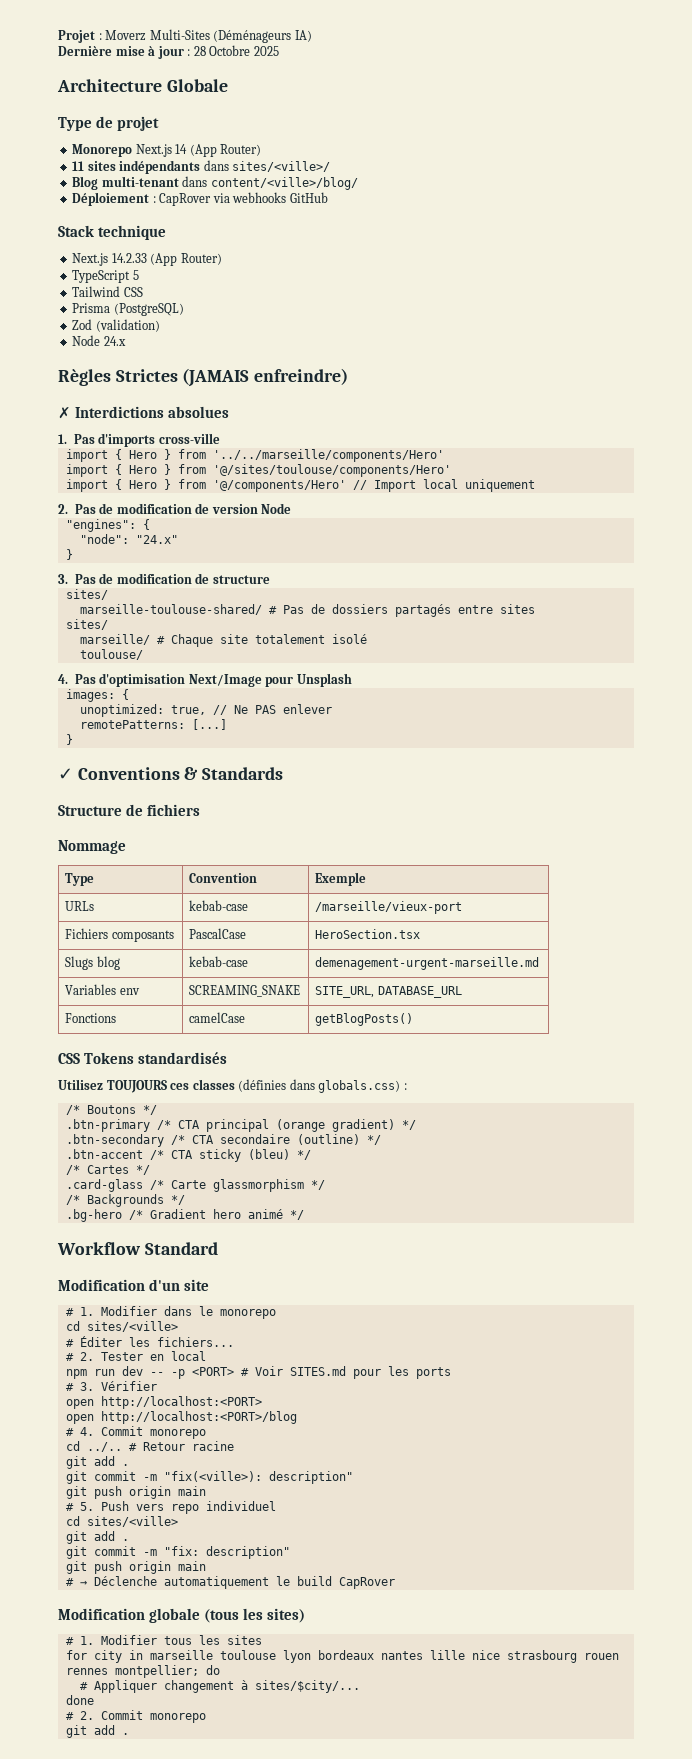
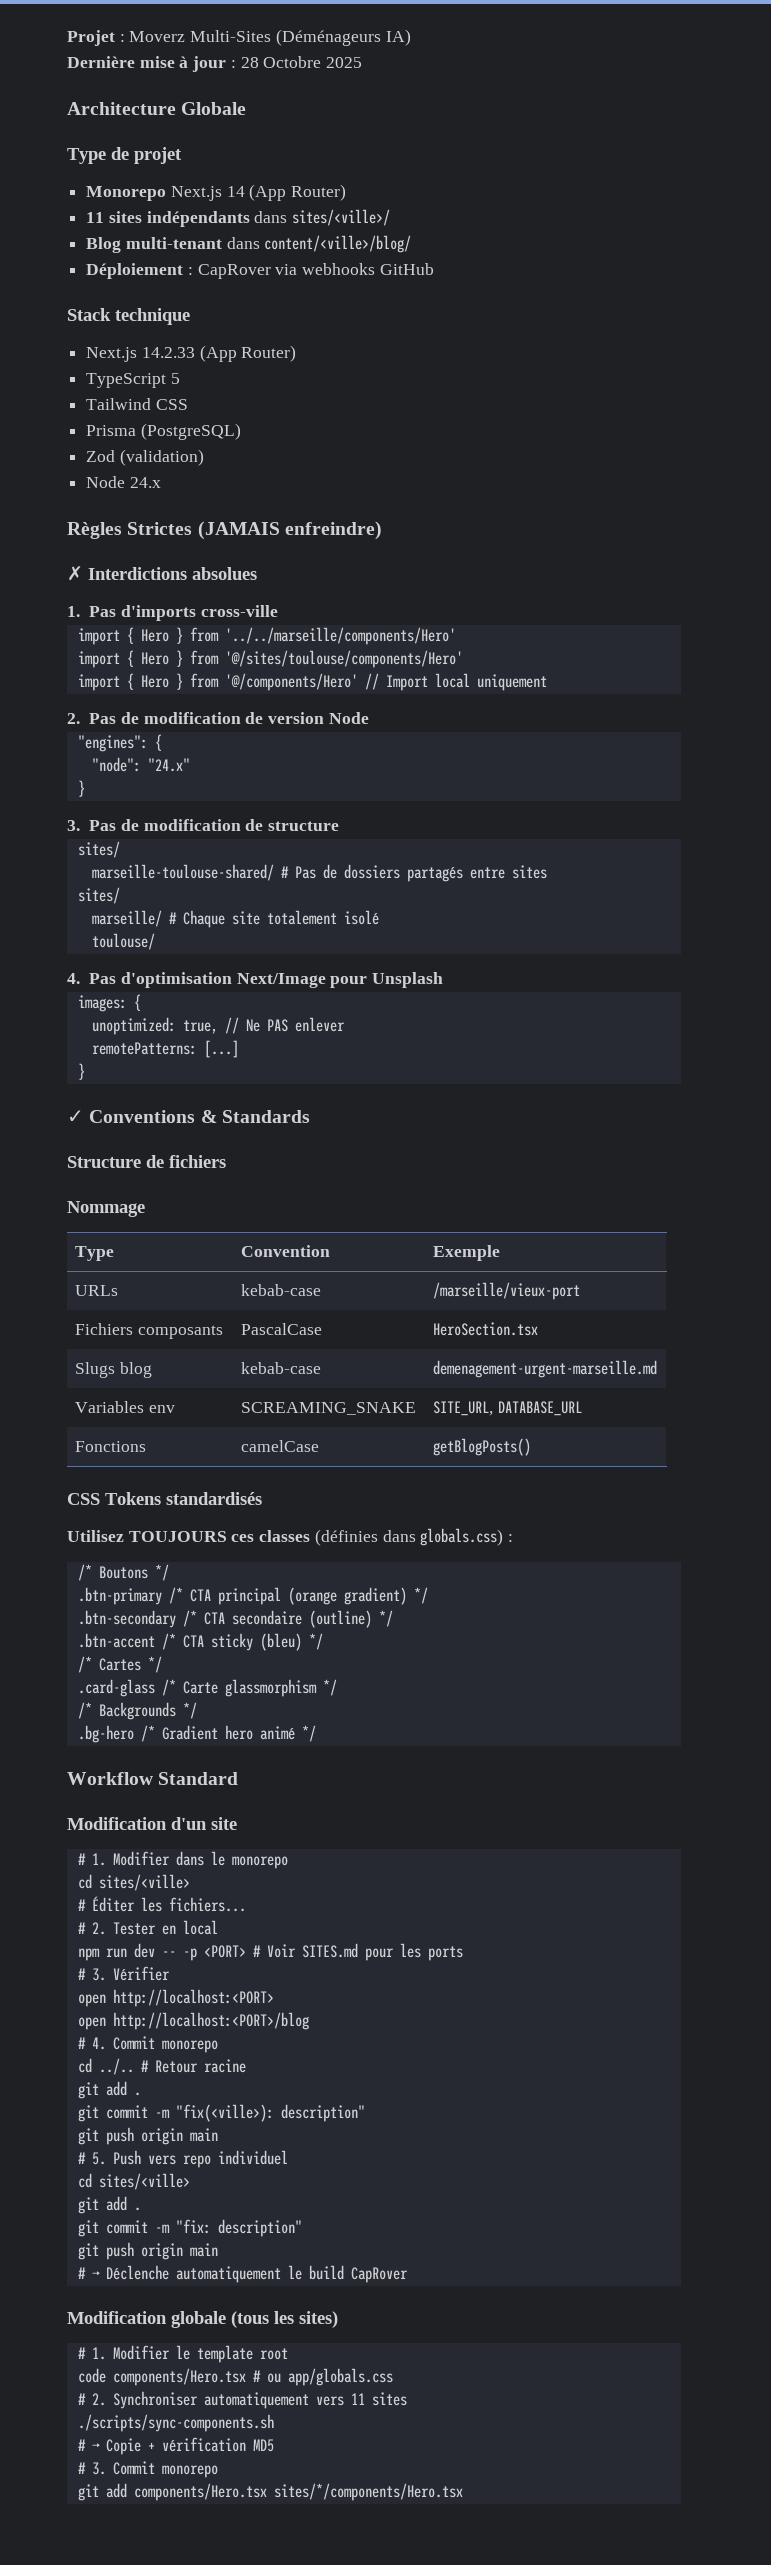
- # 1. Modifier tous les sites
- for city in marseille toulouse lyon bordeaux nantes lille nice strasbourg rouen rennes montpellier; do
- # Appliquer changement à sites/$city/...
- done
- # 2. Commit monorepo
- git add .
+ # 1. Modifier le template root
+ code components/Hero.tsx # ou app/globals.css
+ # 2. Synchroniser automatiquement vers 11 sites
+ ./scripts/sync-components.sh
+ # → Copie + vérification MD5
+ # 3. Commit monorepo
+ git add components/Hero.tsx sites/*/components/Hero.tsx

